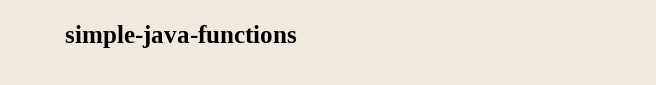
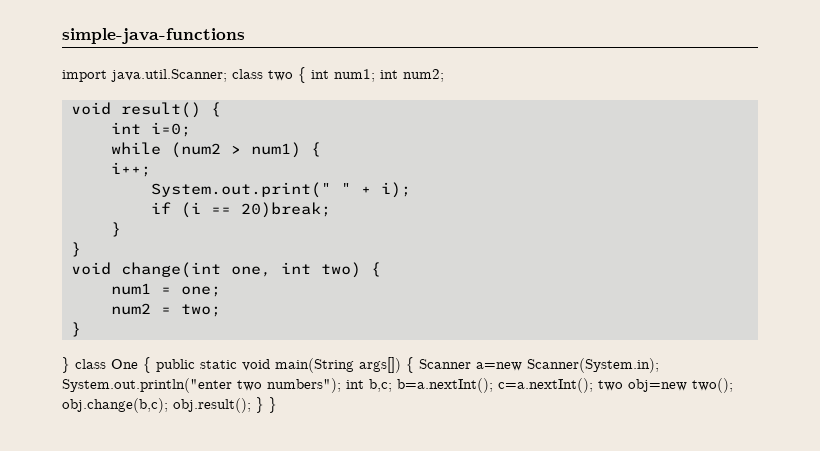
+ import java.util.Scanner; class two { int num1; int num2;
+ void result() {
+ int i=0;
+ while (num2 > num1) {
+ i++;
+ System.out.print(" " + i);
+ if (i == 20)break;
+ }
+ }
+ void change(int one, int two) {
+ num1 = one;
+ num2 = two;
+ }
+ } class One { public static void main(String args[]) { Scanner a=new Scanner(System.in); System.out.println("enter two numbers"); int b,c; b=a.nextInt(); c=a.nextInt(); two obj=new two(); obj.change(b,c); obj.result(); } }

